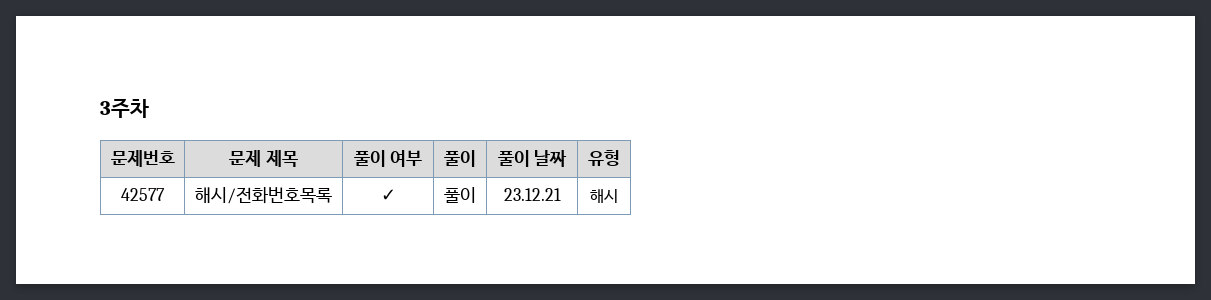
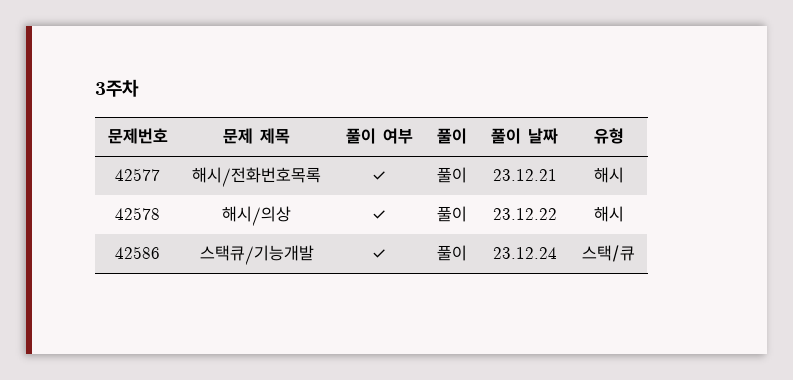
+ 42578 | 해시/의상 | ✓ | 풀이 | 23.12.22 | 해시
+ 42586 | 스택큐/기능개발 | ✓ | 풀이 | 23.12.24 | 스택/큐

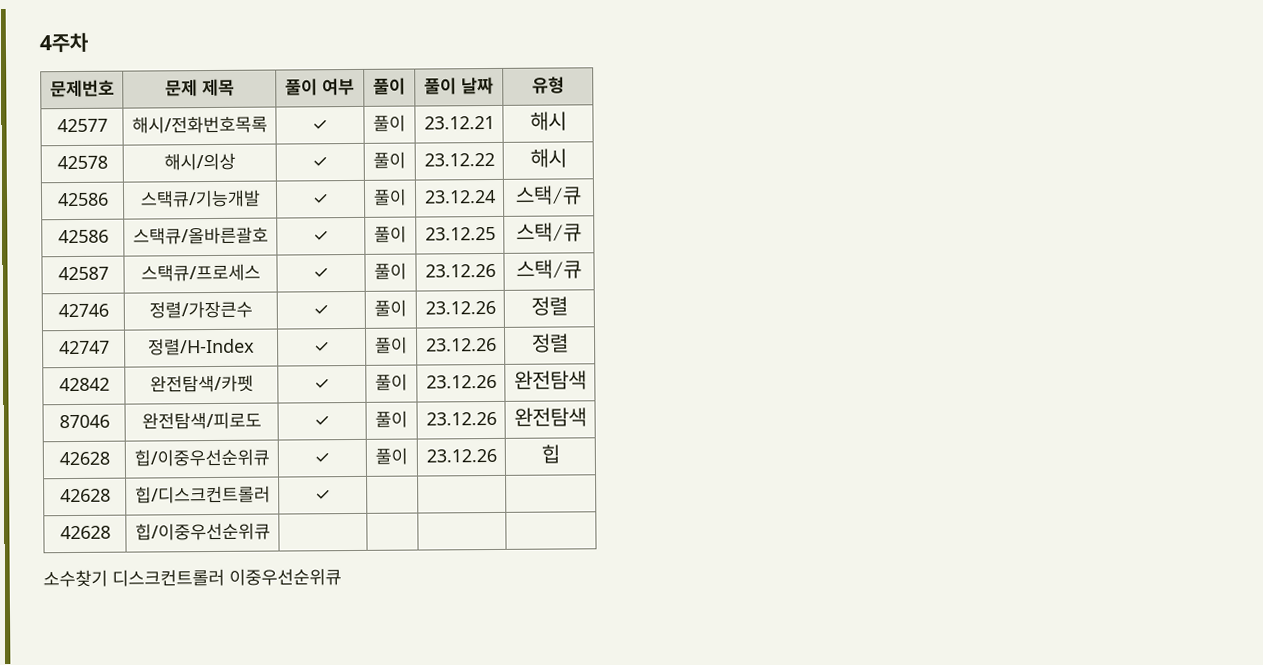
- 3주차
+ 4주차
+ 42586 | 스택큐/올바른괄호 | ✓ | 풀이 | 23.12.25 | 스택/큐
+ 42587 | 스택큐/프로세스 | ✓ | 풀이 | 23.12.26 | 스택/큐
+ 42746 | 정렬/가장큰수 | ✓ | 풀이 | 23.12.26 | 정렬
+ 42747 | 정렬/H-Index | ✓ | 풀이 | 23.12.26 | 정렬
+ 42842 | 완전탐색/카펫 | ✓ | 풀이 | 23.12.26 | 완전탐색
+ 87046 | 완전탐색/피로도 | ✓ | 풀이 | 23.12.26 | 완전탐색
+ 42628 | 힙/이중우선순위큐 | ✓ | 풀이 | 23.12.26 | 힙
+ 42628 | 힙/디스크컨트롤러 | ✓ | | |
+ 42628 | 힙/이중우선순위큐 | | | |
+ 소수찾기 디스크컨트롤러 이중우선순위큐

